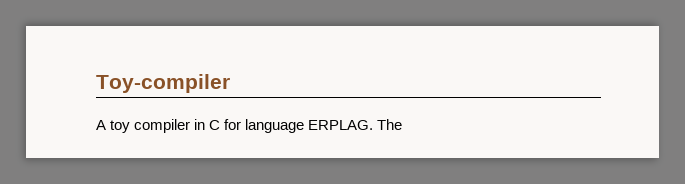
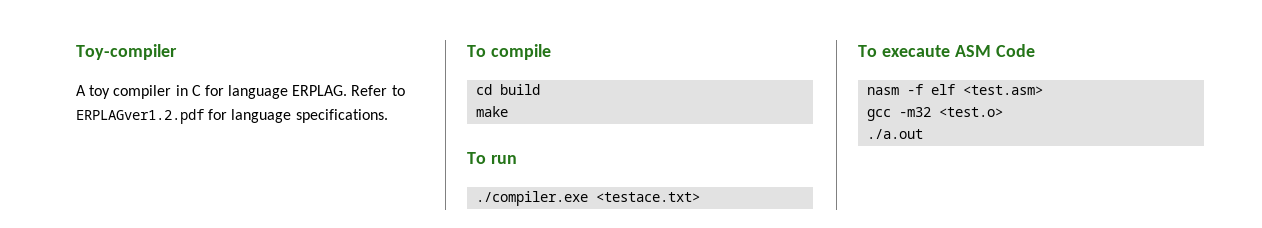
- The
+ Refer to ERPLAGver1.2.pdf for language specifications.
+ To compile
+ cd build
+ make
+ To run
+ ./compiler.exe <testace.txt>
+ To execaute ASM Code
+ nasm -f elf <test.asm>
+ gcc -m32 <test.o>
+ ./a.out

